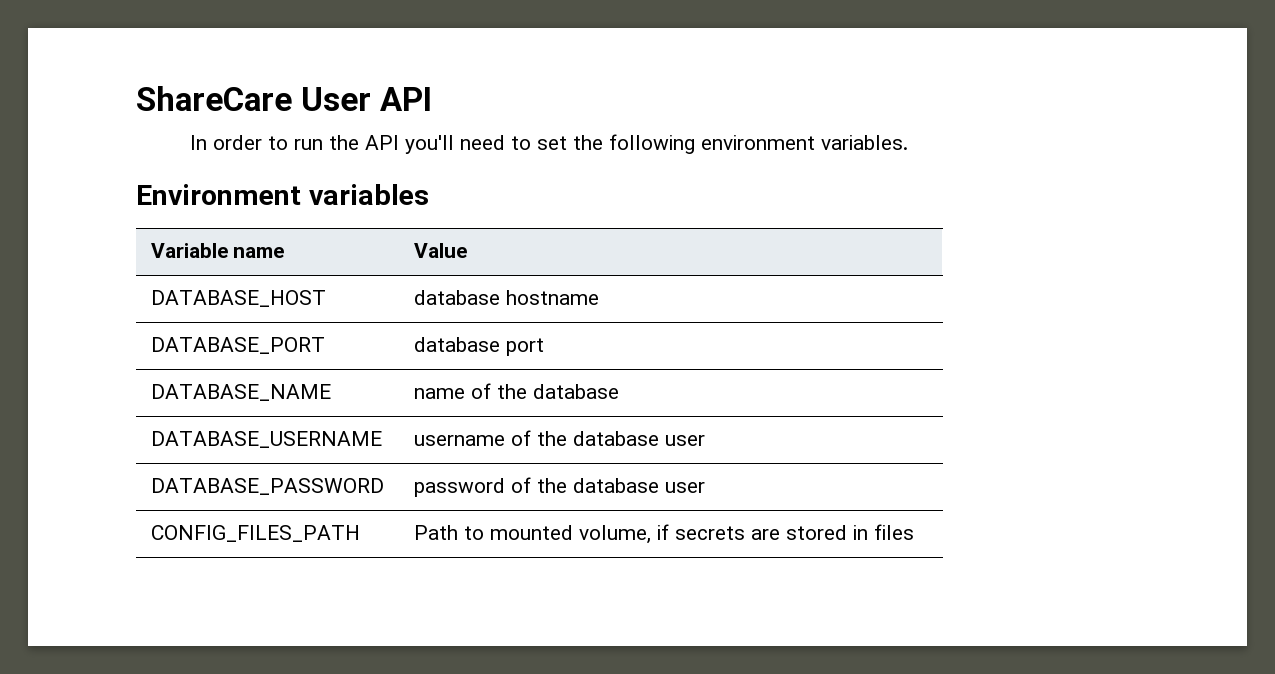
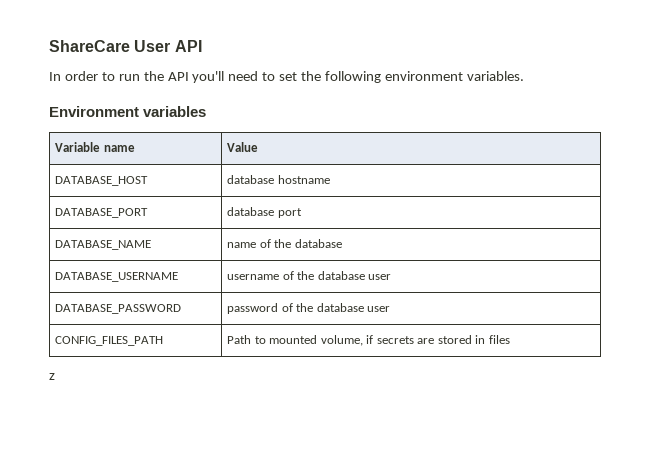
+ z

